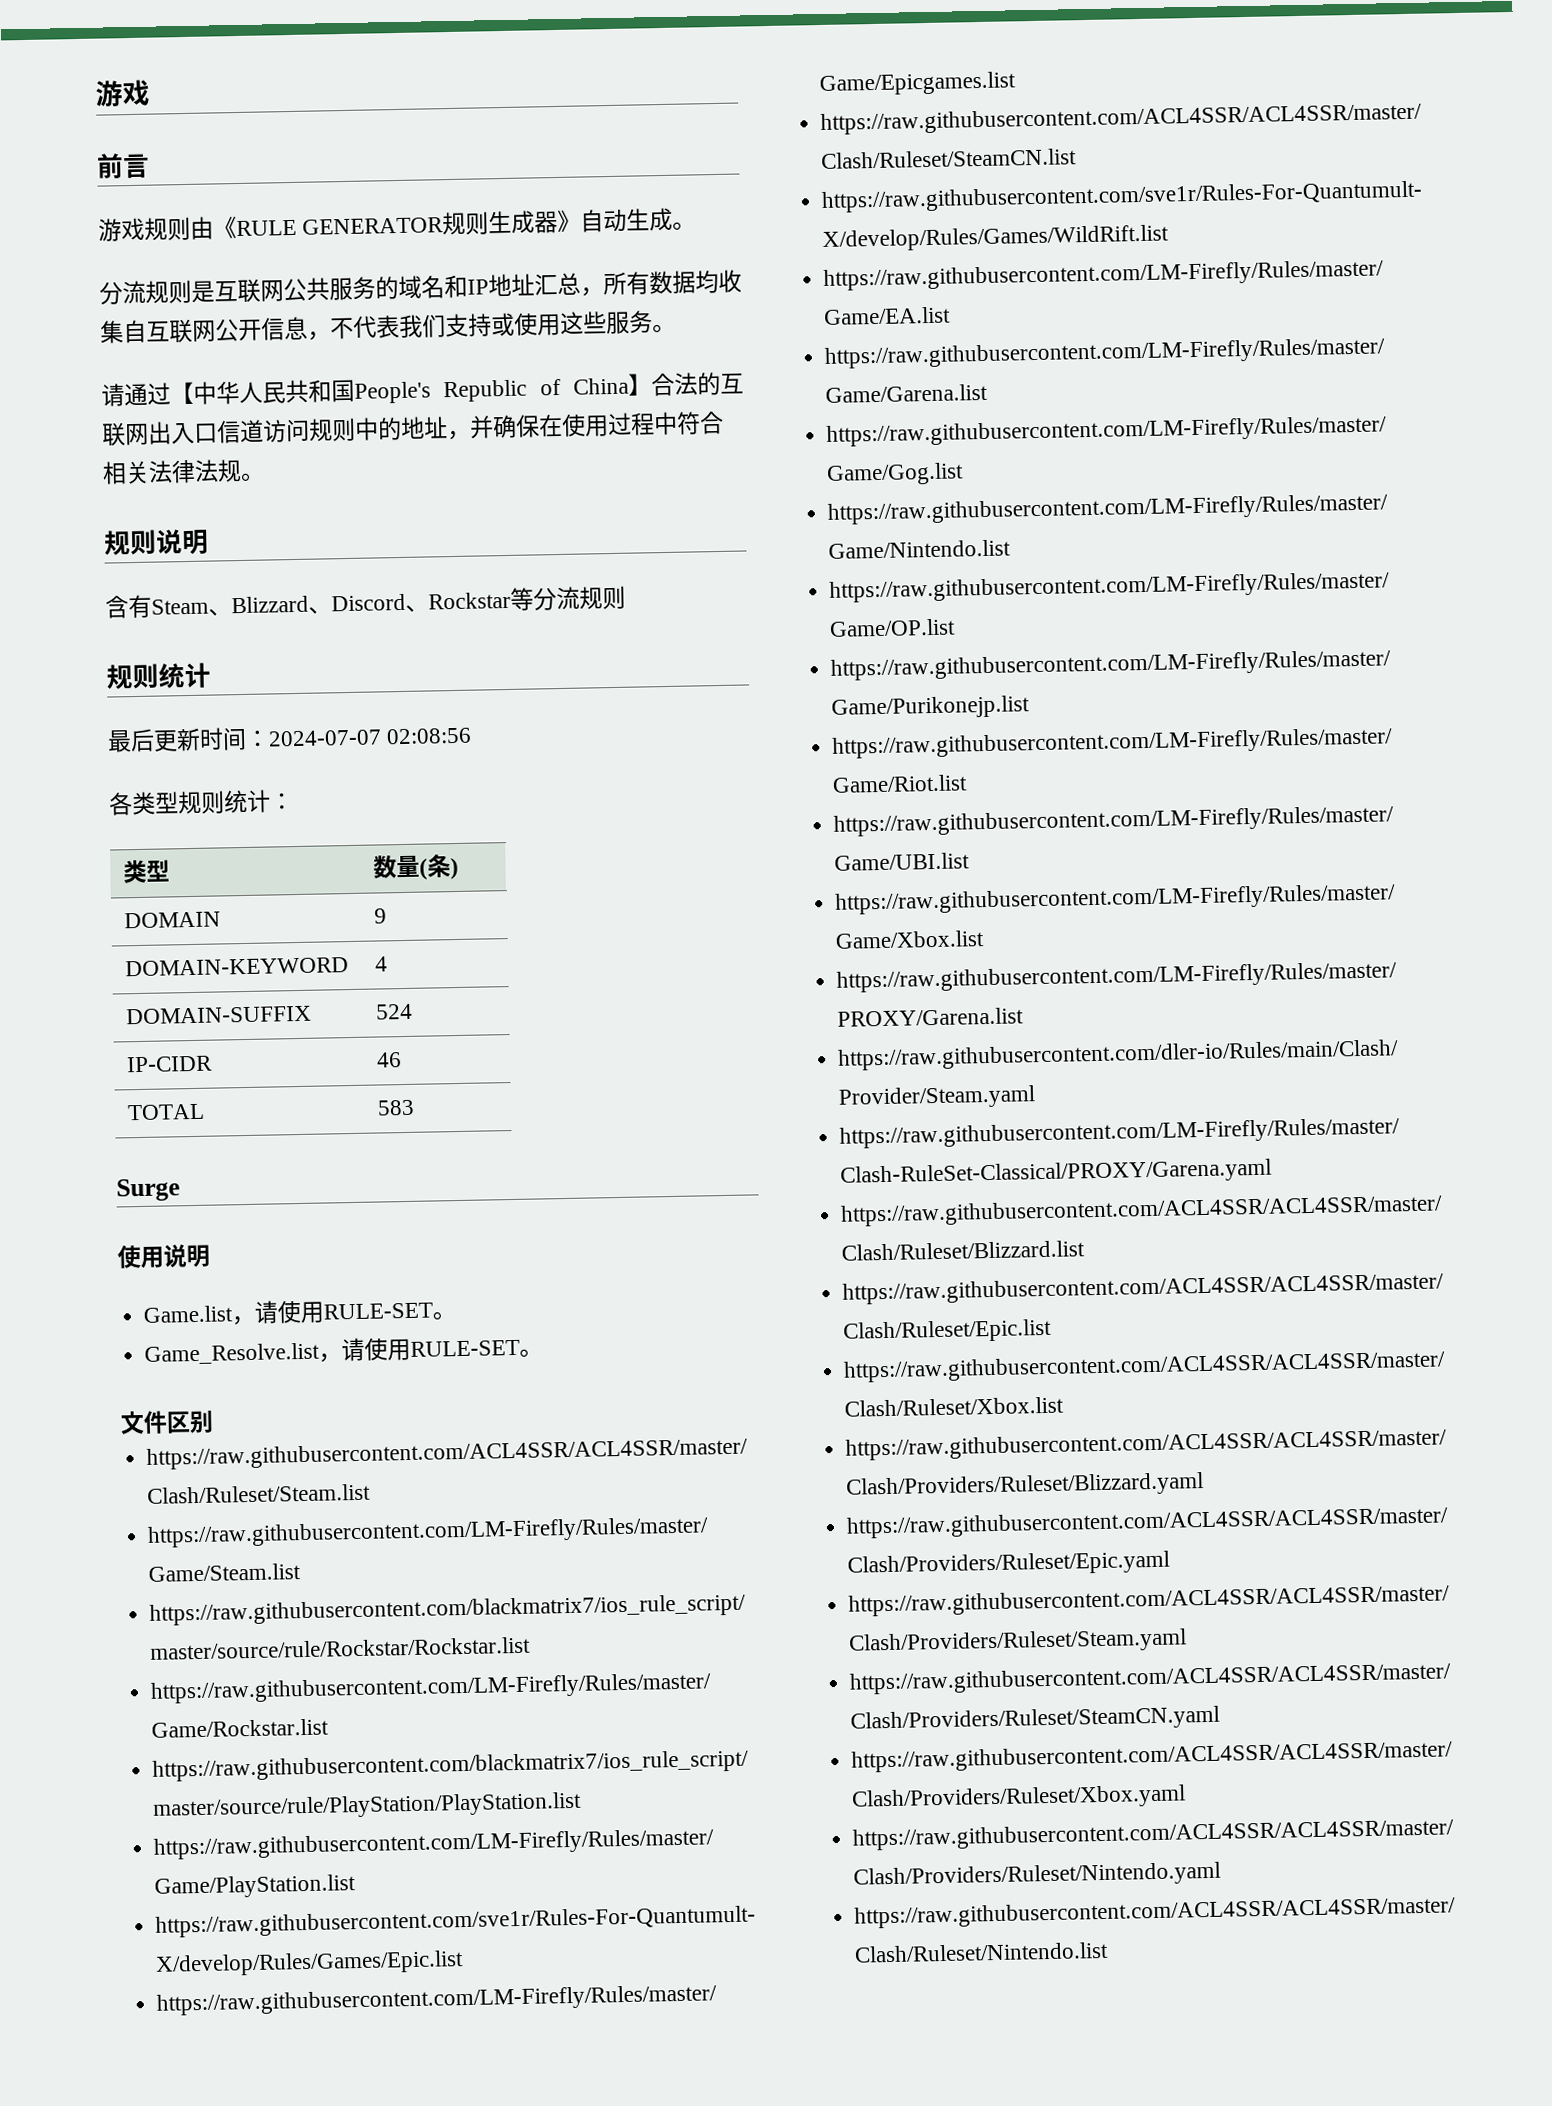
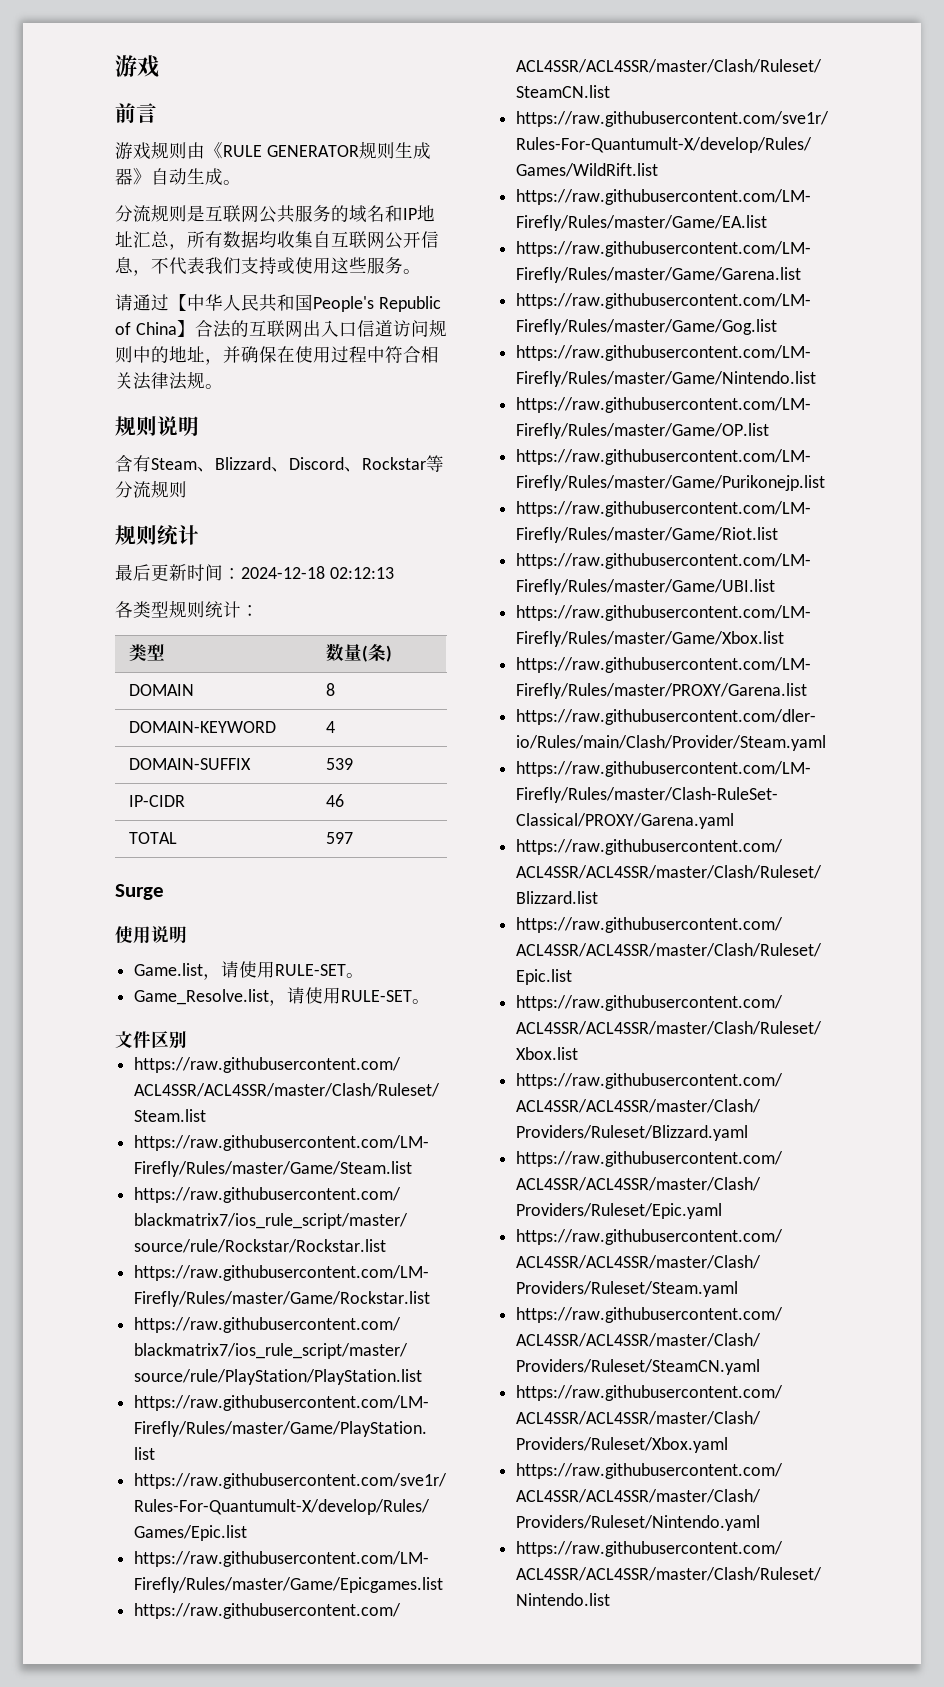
- 最后更新时间：2024-07-07 02:08:56
+ 最后更新时间：2024-12-18 02:12:13
- DOMAIN | 9
+ DOMAIN | 8
- DOMAIN-SUFFIX | 524
+ DOMAIN-SUFFIX | 539
- TOTAL | 583
+ TOTAL | 597

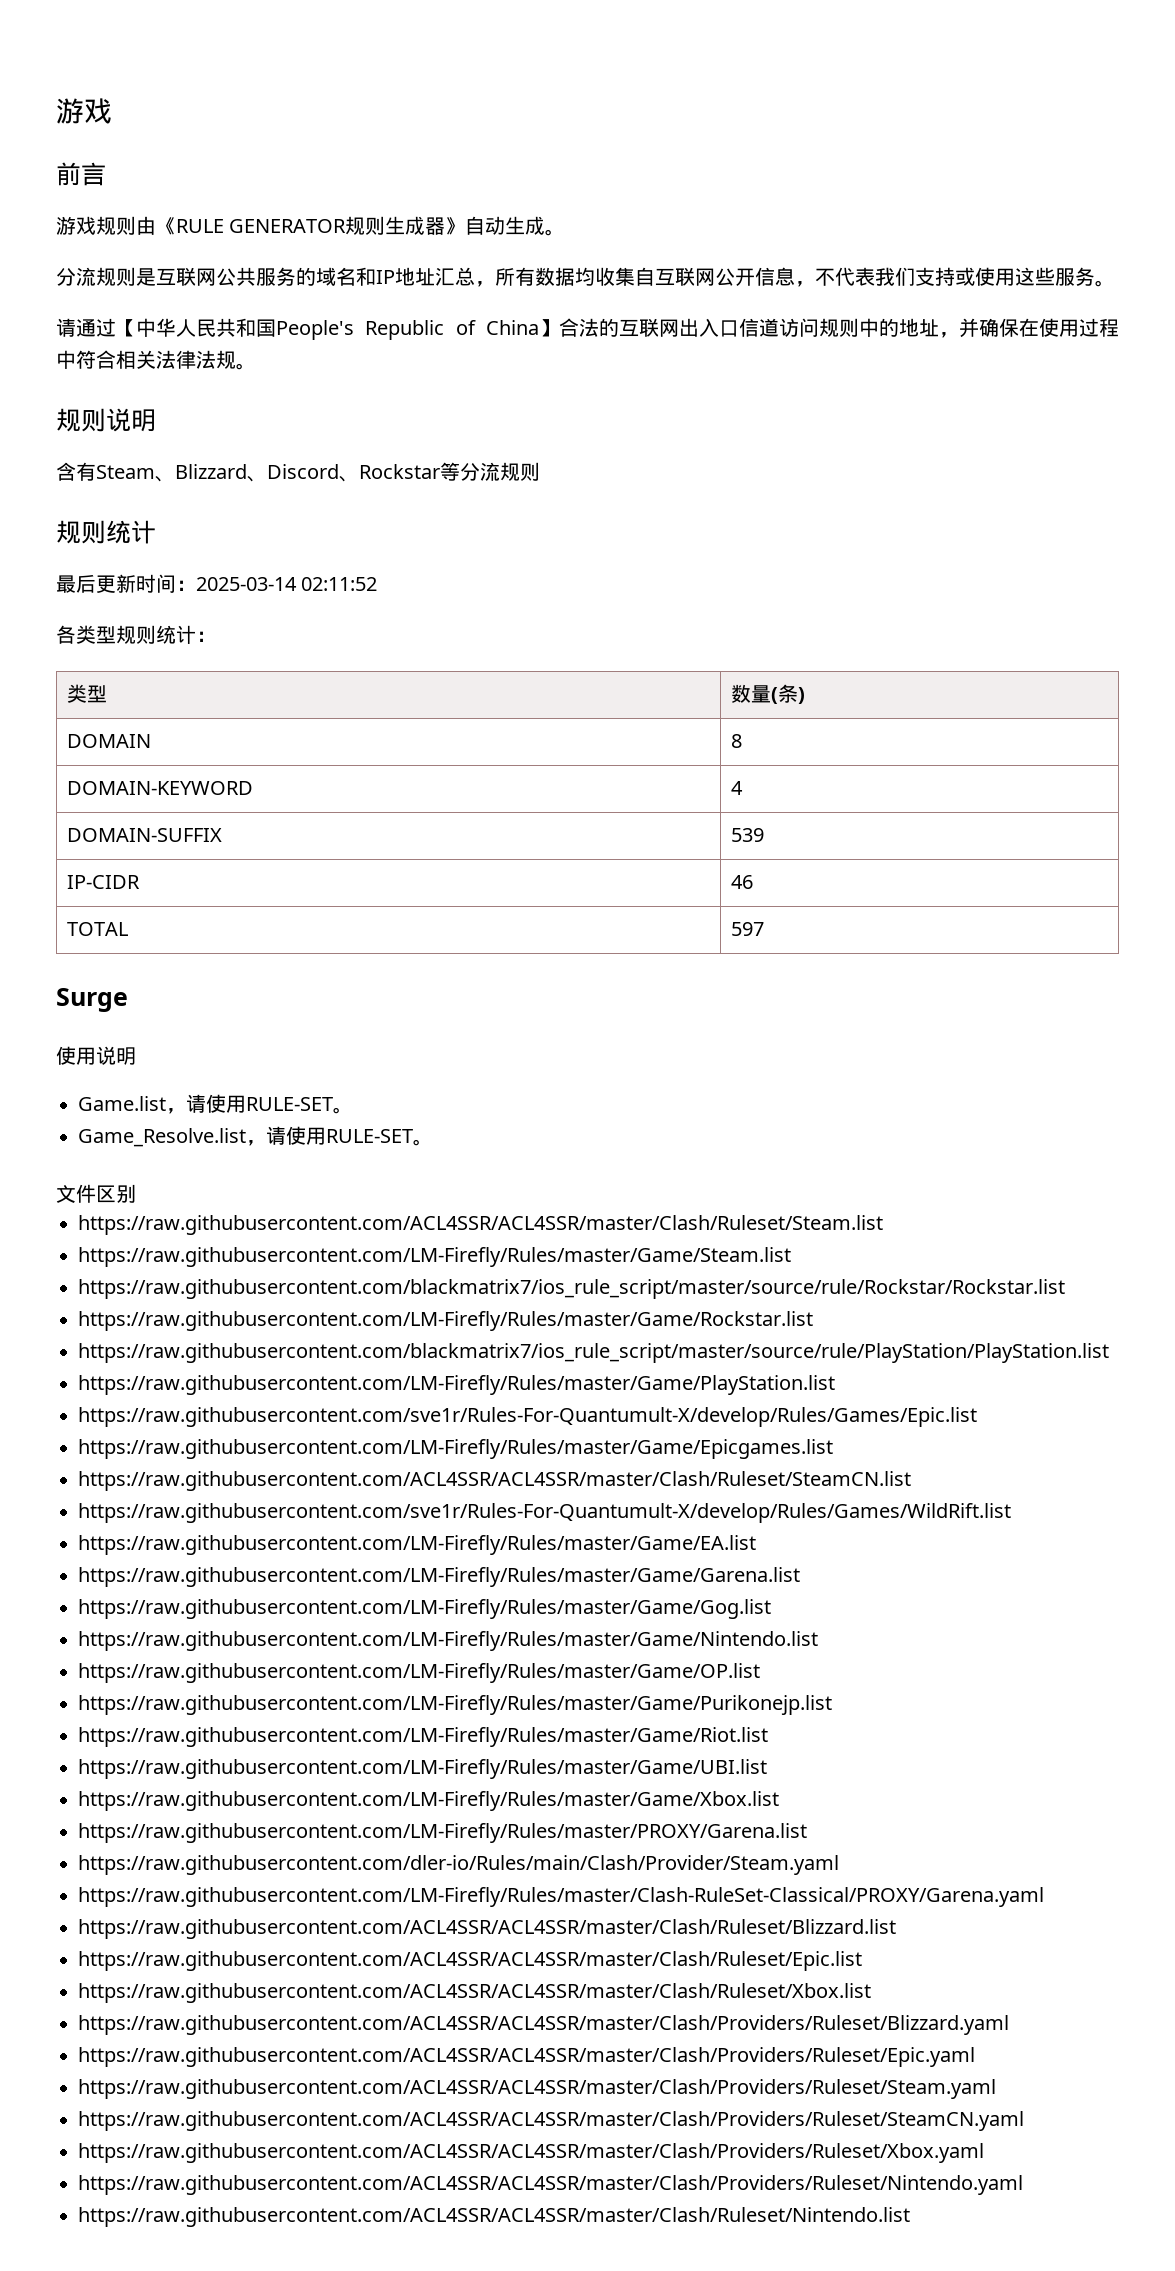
- 最后更新时间：2024-12-18 02:12:13
+ 最后更新时间：2025-03-14 02:11:52

